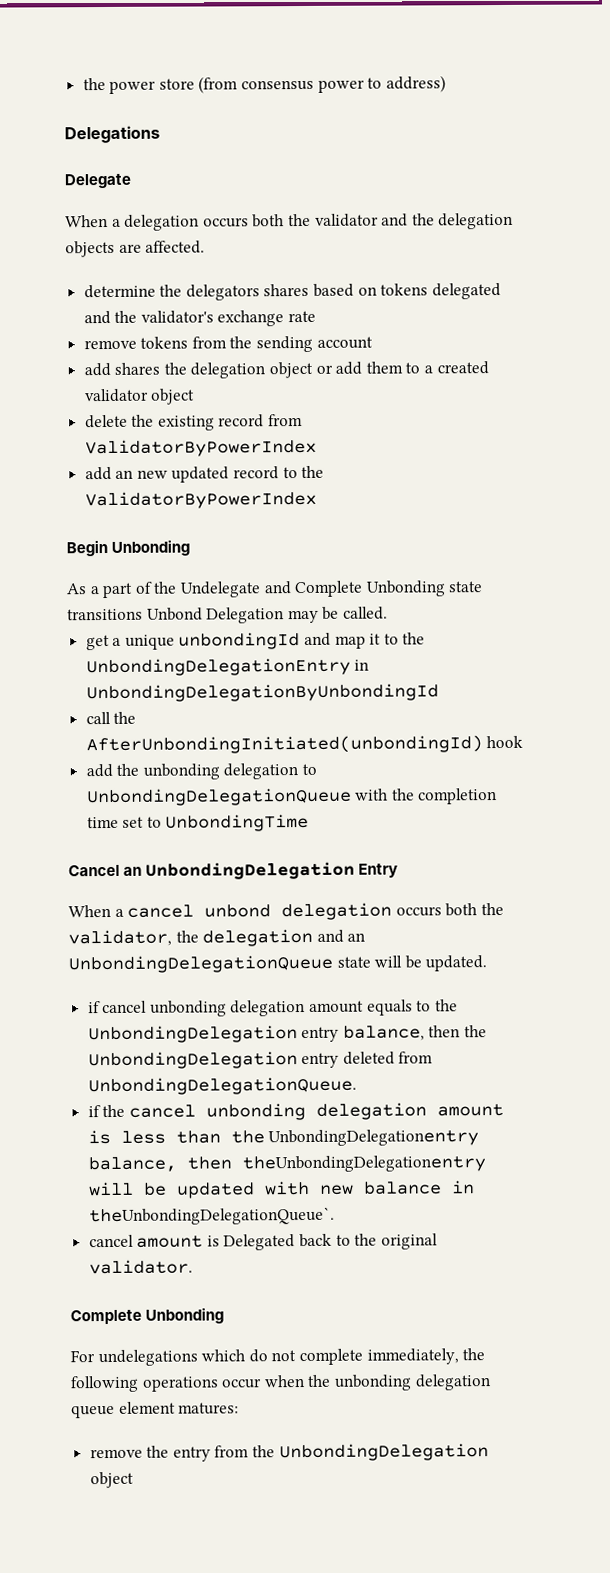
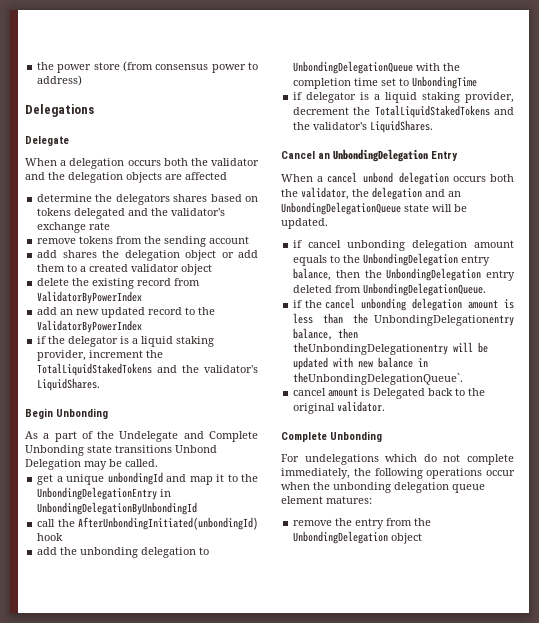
- When a delegation occurs both the validator and the delegation objects are affected.
+ When a delegation occurs both the validator and the delegation objects are affected
+ if the delegator is a liquid staking provider, increment the TotalLiquidStakedTokens and the validator's LiquidShares.
+ if delegator is a liquid staking provider, decrement the TotalLiquidStakedTokens and the validator's LiquidShares.

